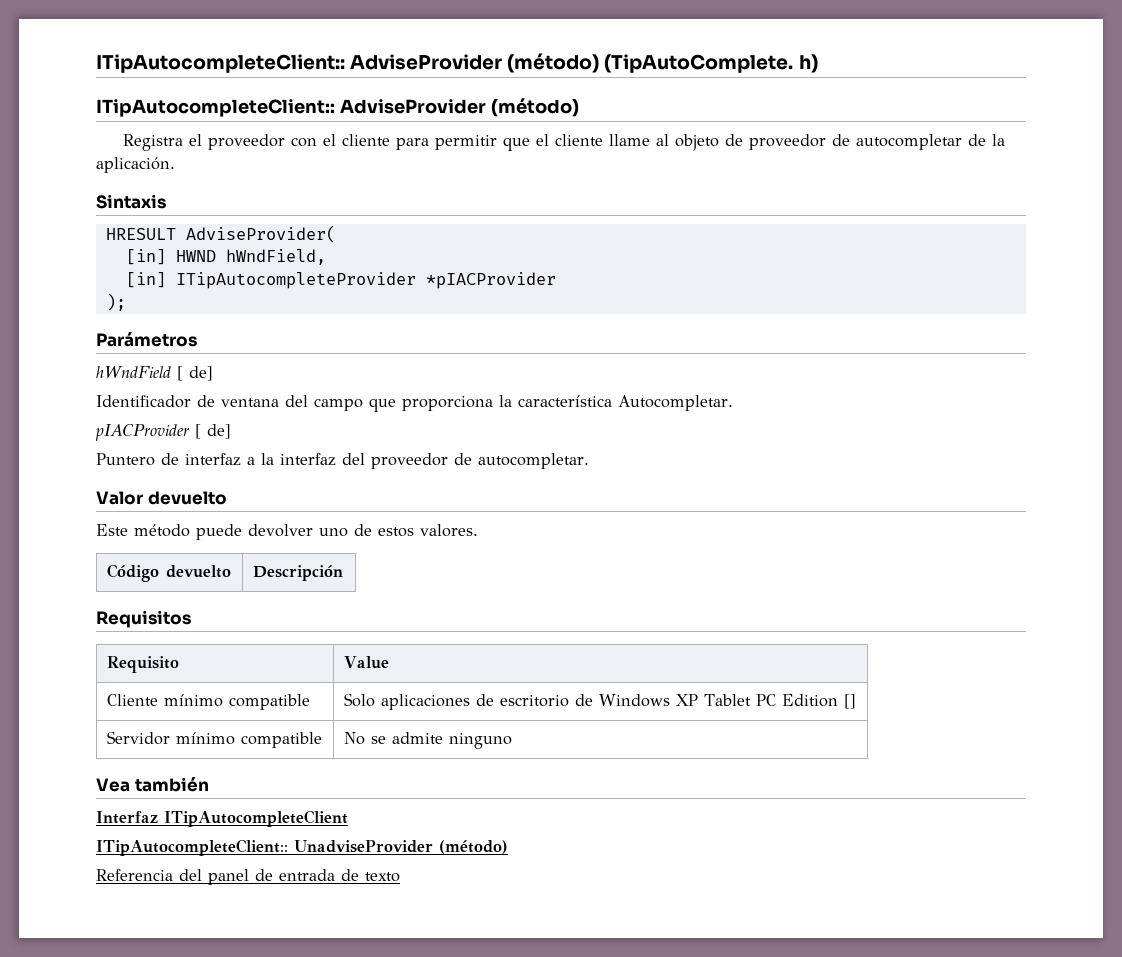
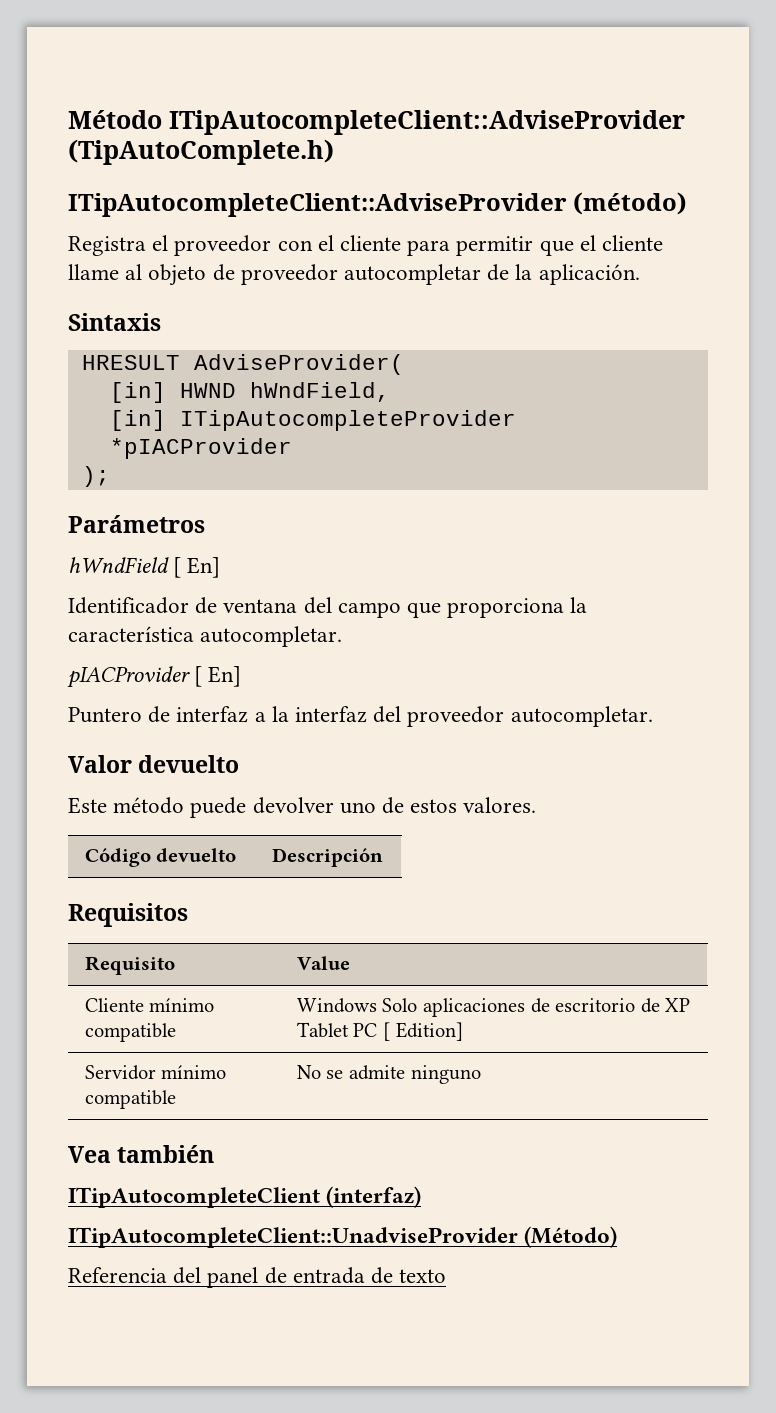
- ITipAutocompleteClient:: AdviseProvider (método) (TipAutoComplete. h)
- ITipAutocompleteClient:: AdviseProvider (método)
+ Método ITipAutocompleteClient::AdviseProvider (TipAutoComplete.h)
+ ITipAutocompleteClient::AdviseProvider (método)
- Registra el proveedor con el cliente para permitir que el cliente llame al objeto de proveedor de autocompletar de la aplicación.
+ Registra el proveedor con el cliente para permitir que el cliente llame al objeto de proveedor autocompletar de la aplicación.
- hWndField [ de]
+ hWndField [ En]
- Identificador de ventana del campo que proporciona la característica Autocompletar.
+ Identificador de ventana del campo que proporciona la característica autocompletar.
- pIACProvider [ de]
+ pIACProvider [ En]
- Puntero de interfaz a la interfaz del proveedor de autocompletar.
+ Puntero de interfaz a la interfaz del proveedor autocompletar.
- Cliente mínimo compatible | Solo aplicaciones de escritorio de Windows XP Tablet PC Edition []
+ Cliente mínimo compatible | Windows Solo aplicaciones de escritorio de XP Tablet PC [ Edition]
- Interfaz ITipAutocompleteClient
- ITipAutocompleteClient:: UnadviseProvider (método)
+ ITipAutocompleteClient (interfaz)
+ ITipAutocompleteClient::UnadviseProvider (Método)

